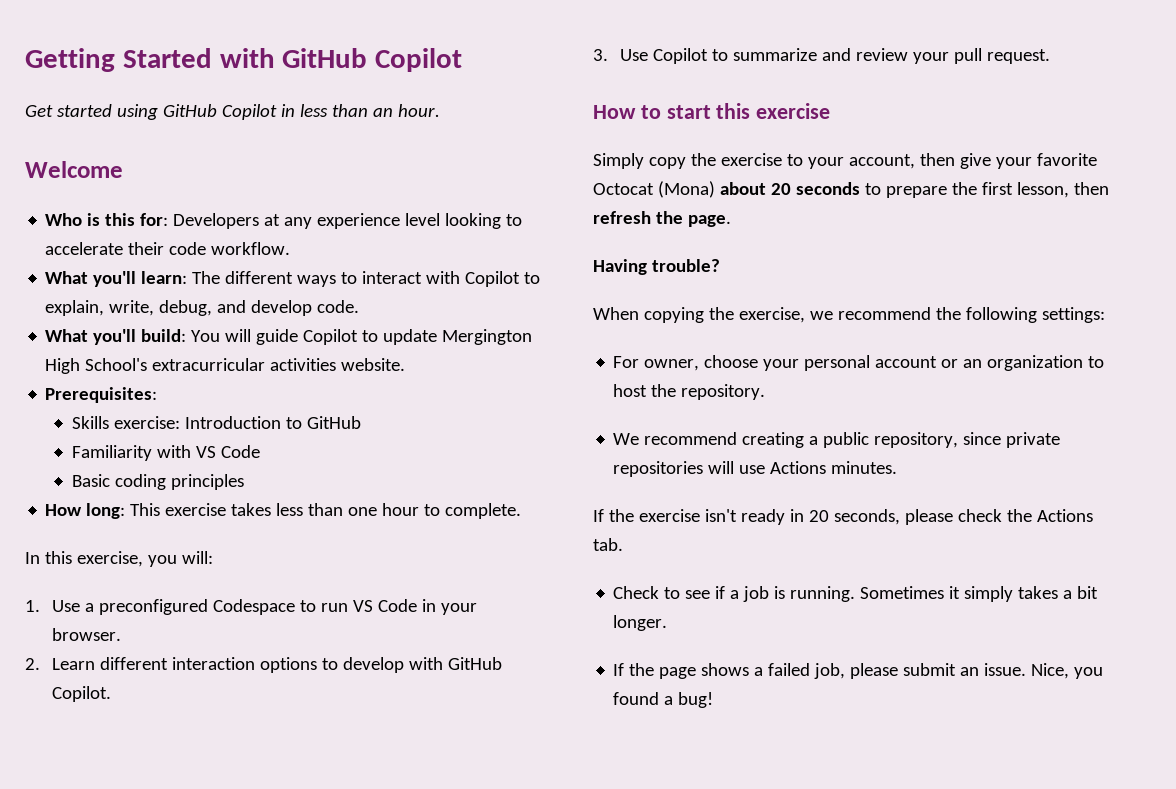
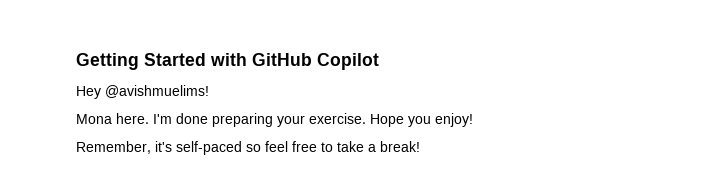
- Get started using GitHub Copilot in less than an hour.
- Welcome
- Who is this for: Developers at any experience level looking to accelerate their code workflow.
- What you'll learn: The different ways to interact with Copilot to explain, write, debug, and develop code.
- What you'll build: You will guide Copilot to update Mergington High School's extracurricular activities website.
- Prerequisites:
- Skills exercise: Introduction to GitHub
- Familiarity with VS Code
- Basic coding principles
- How long: This exercise takes less than one hour to complete.
- In this exercise, you will:
- 1. Use a preconfigured Codespace to run VS Code in your browser.
- 2. Learn different interaction options to develop with GitHub Copilot.
- 3. Use Copilot to summarize and review your pull request.
- How to start this exercise
- Simply copy the exercise to your account, then give your favorite Octocat (Mona) about 20 seconds to prepare the first lesson, then refresh the page.
- Having trouble?
- When copying the exercise, we recommend the following settings:
- For owner, choose your personal account or an organization to host the repository.
- We recommend creating a public repository, since private repositories will use Actions minutes.
- If the exercise isn't ready in 20 seconds, please check the Actions tab.
- Check to see if a job is running. Sometimes it simply takes a bit longer.
- If the page shows a failed job, please submit an issue. Nice, you found a bug!
+ Hey @avishmuelims!
+ Mona here. I'm done preparing your exercise. Hope you enjoy!
+ Remember, it's self-paced so feel free to take a break!

